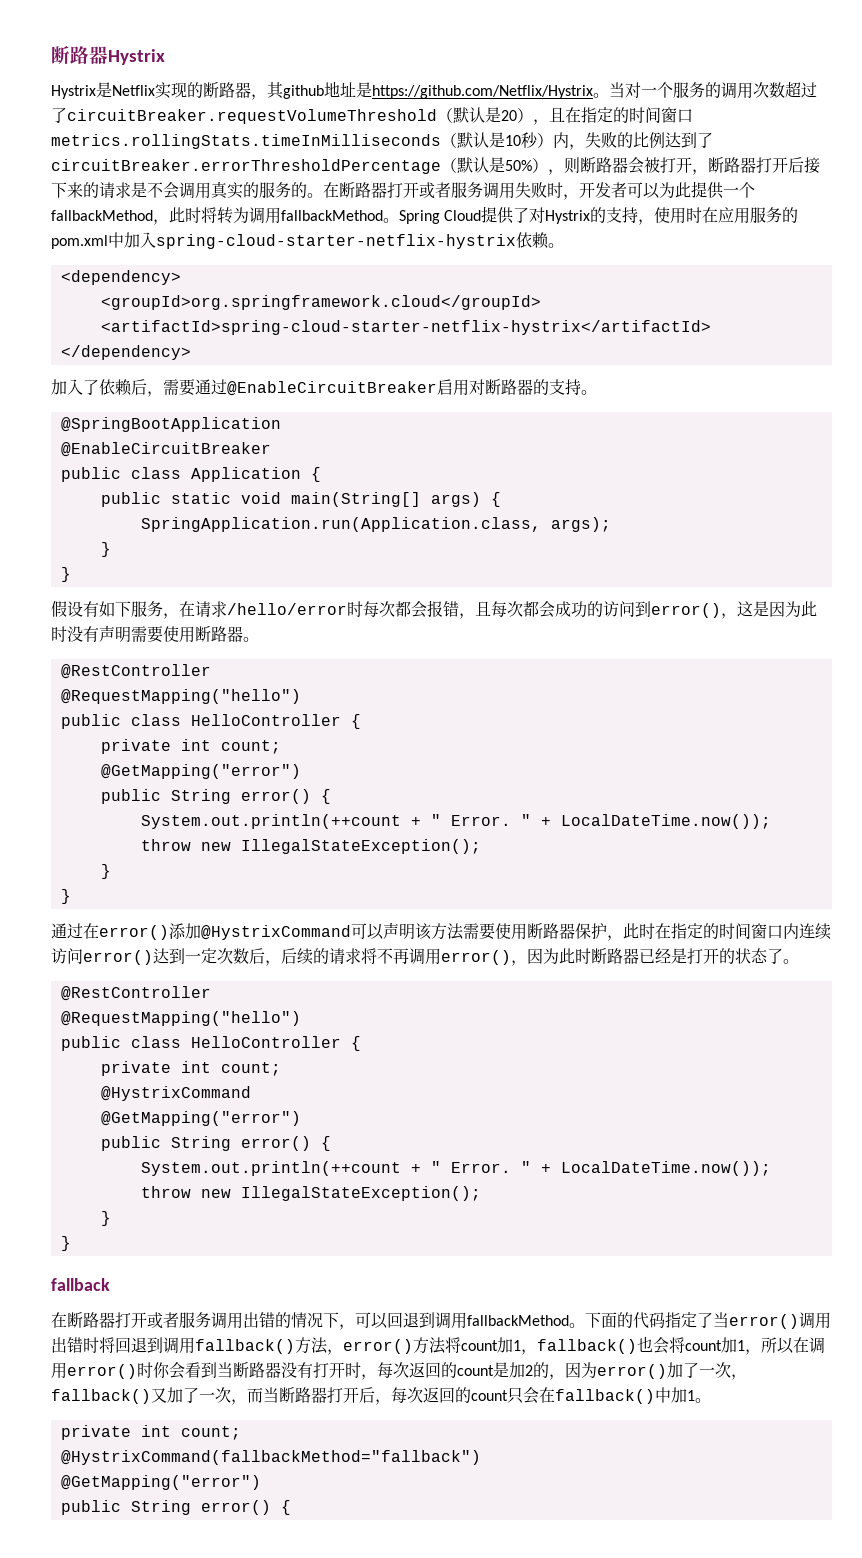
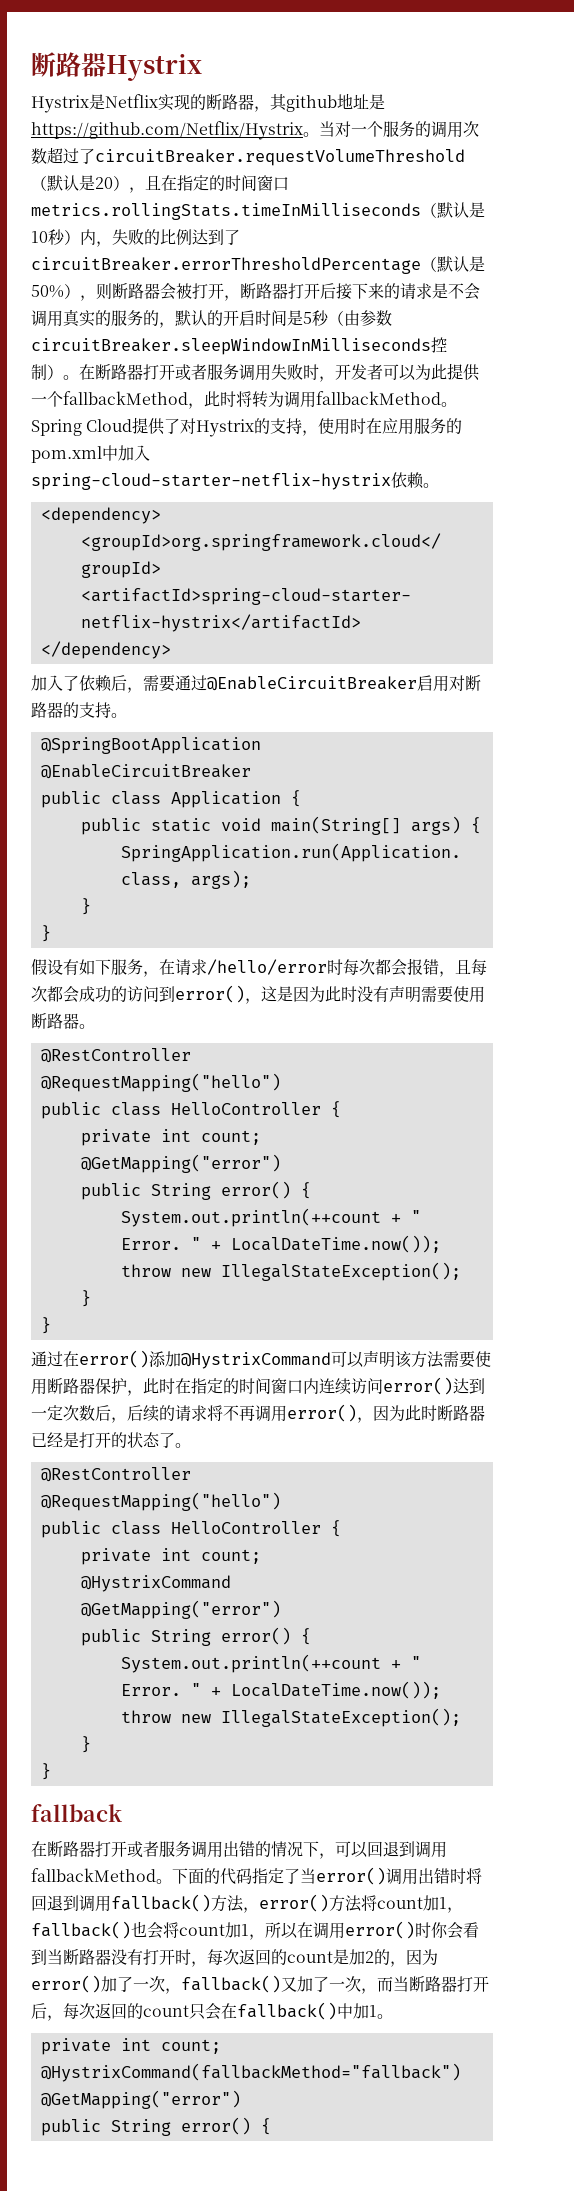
- 当对一个服务的调用次数超过了circuitBreaker.requestVolumeThreshold（默认是20），且在指定的时间窗口metrics.rollingStats.timeInMilliseconds（默认是10秒）内，失败的比例达到了circuitBreaker.errorThresholdPercentage（默认是50%），则断路器会被打开，断路器打开后接下来的请求是不会调用真实的服务的。
+ 当对一个服务的调用次数超过了circuitBreaker.requestVolumeThreshold（默认是20），且在指定的时间窗口metrics.rollingStats.timeInMilliseconds（默认是10秒）内，失败的比例达到了circuitBreaker.errorThresholdPercentage（默认是50%），则断路器会被打开，断路器打开后接下来的请求是不会调用真实的服务的，默认的开启时间是5秒（由参数circuitBreaker.sleepWindowInMilliseconds控制）。

